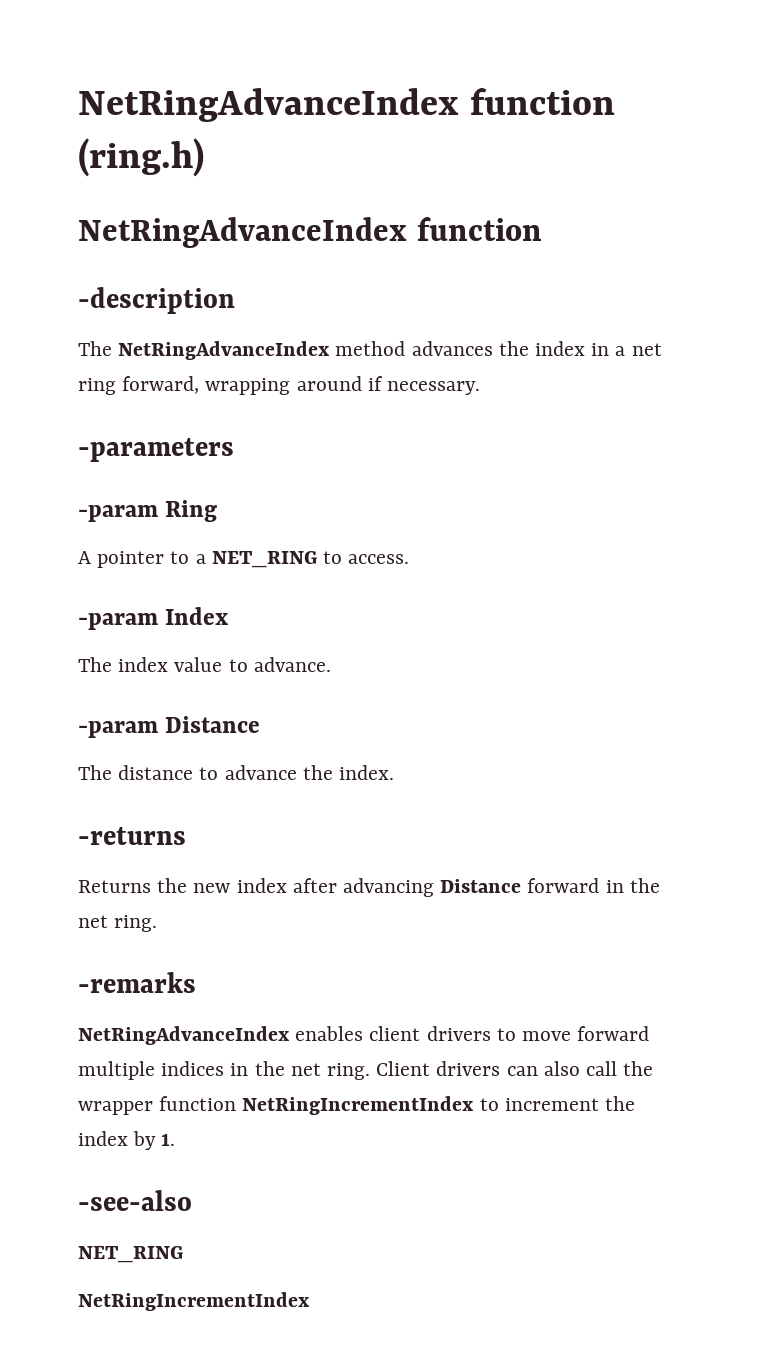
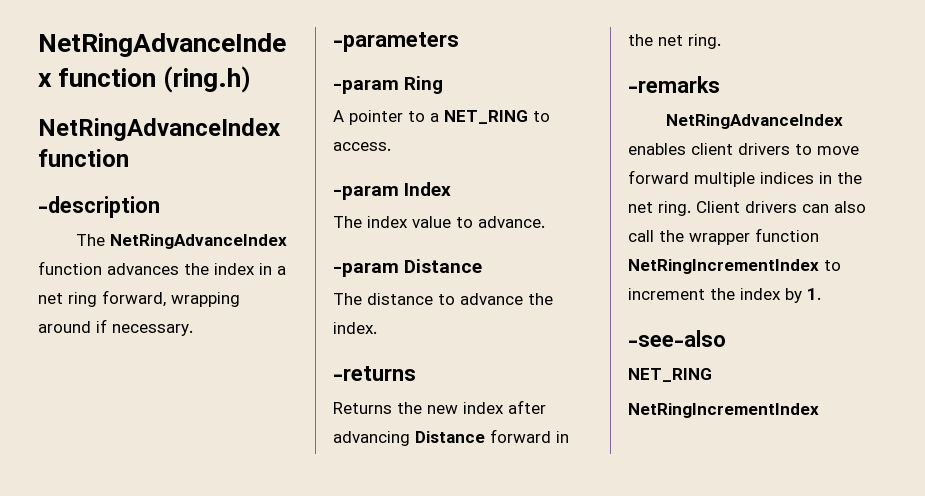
- The NetRingAdvanceIndex method advances the index in a net ring forward, wrapping around if necessary.
+ The NetRingAdvanceIndex function advances the index in a net ring forward, wrapping around if necessary.

